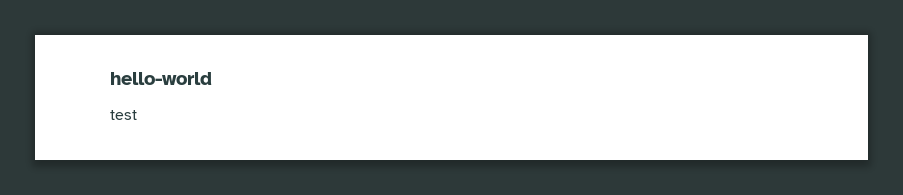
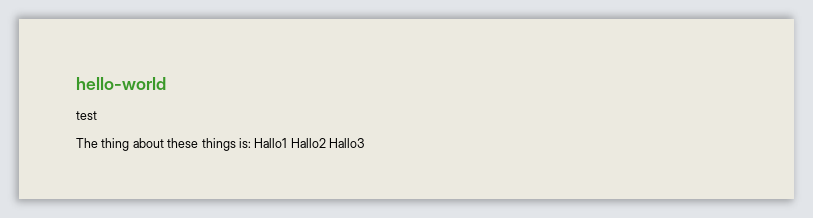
+ The thing about these things is: Hallo1 Hallo2 Hallo3

